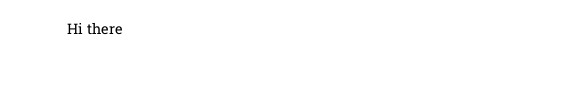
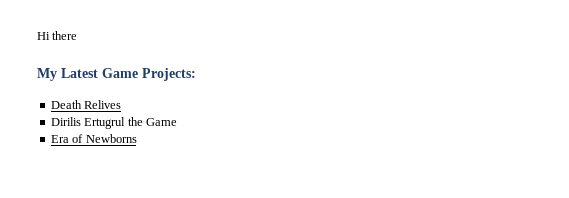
+ My Latest Game Projects:
+ Death Relives
+ Dirilis Ertugrul the Game
+ Era of Newborns

